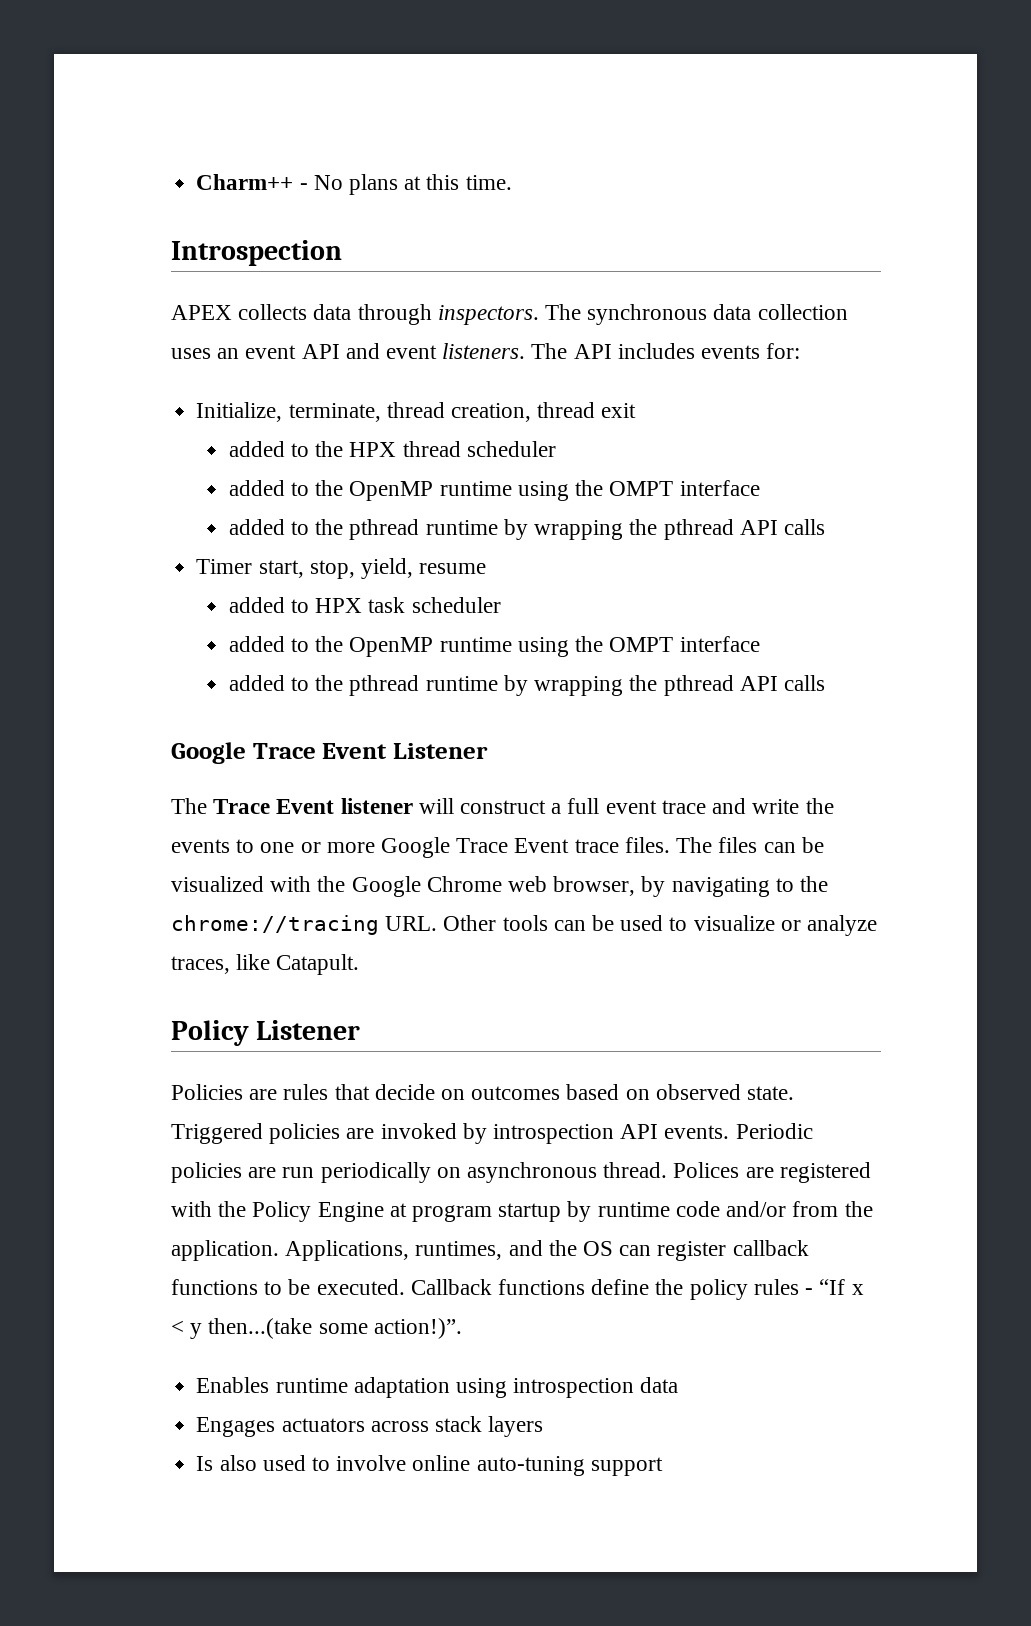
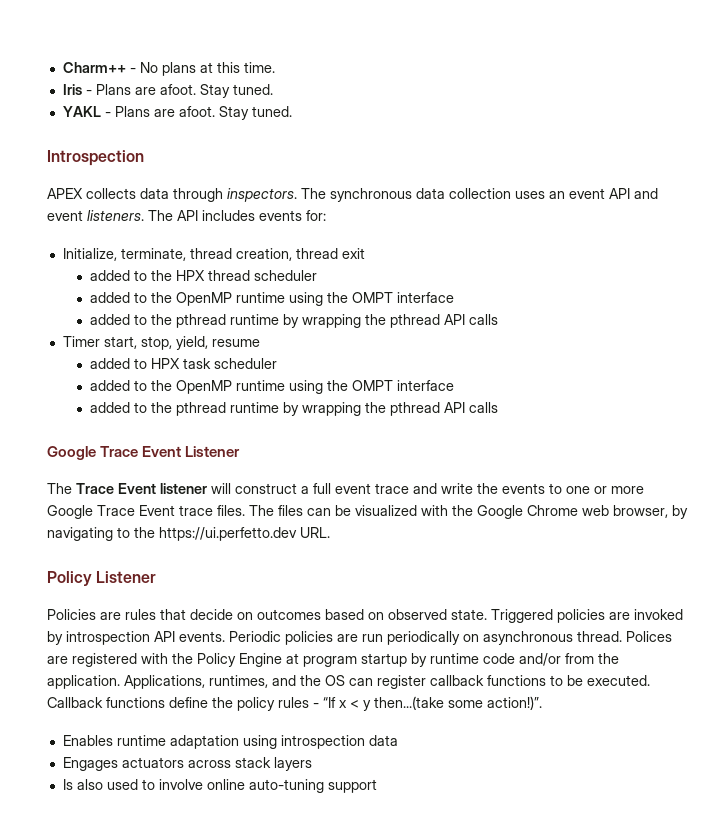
+ Iris - Plans are afoot. Stay tuned.
+ YAKL - Plans are afoot. Stay tuned.
- The files can be visualized with the Google Chrome web browser, by navigating to the chrome://tracing URL. Other tools can be used to visualize or analyze traces, like Catapult.
+ The files can be visualized with the Google Chrome web browser, by navigating to the https://ui.perfetto.dev URL.

